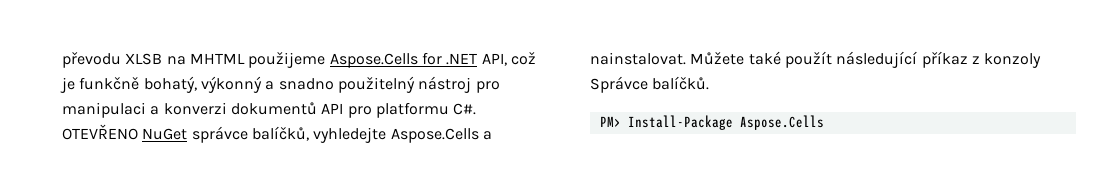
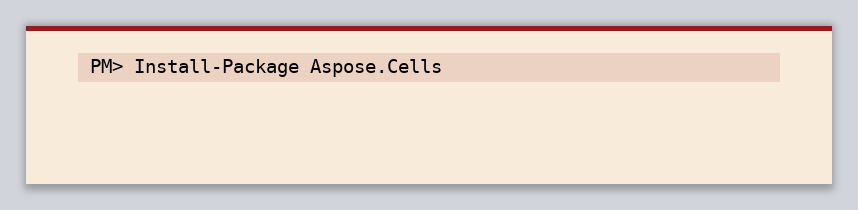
- převodu XLSB na MHTML použijeme Aspose.Cells for .NET API, což je funkčně bohatý, výkonný a snadno použitelný nástroj pro manipulaci a konverzi dokumentů API pro platformu C#. OTEVŘENO NuGet správce balíčků, vyhledejte Aspose.Cells a nainstalovat. Můžete také použít následující příkaz z konzoly Správce balíčků.

